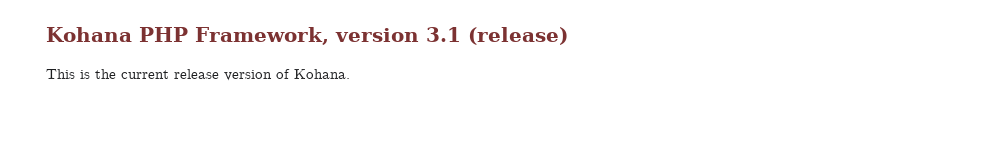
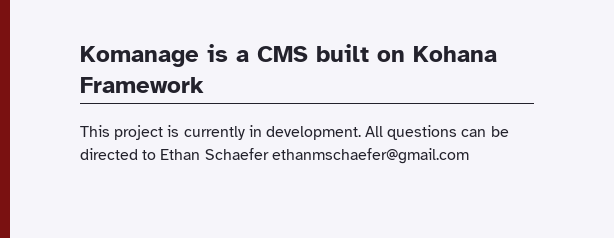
- Kohana PHP Framework, version 3.1 (release)
- This is the current release version of Kohana.
+ Komanage is a CMS built on Kohana Framework
+ This project is currently in development. All questions can be directed to Ethan Schaefer ethanmschaefer@gmail.com

